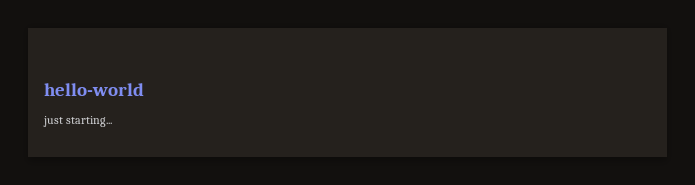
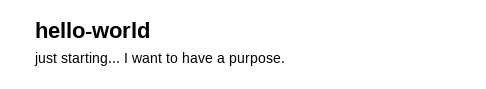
+ I want to have a purpose.

